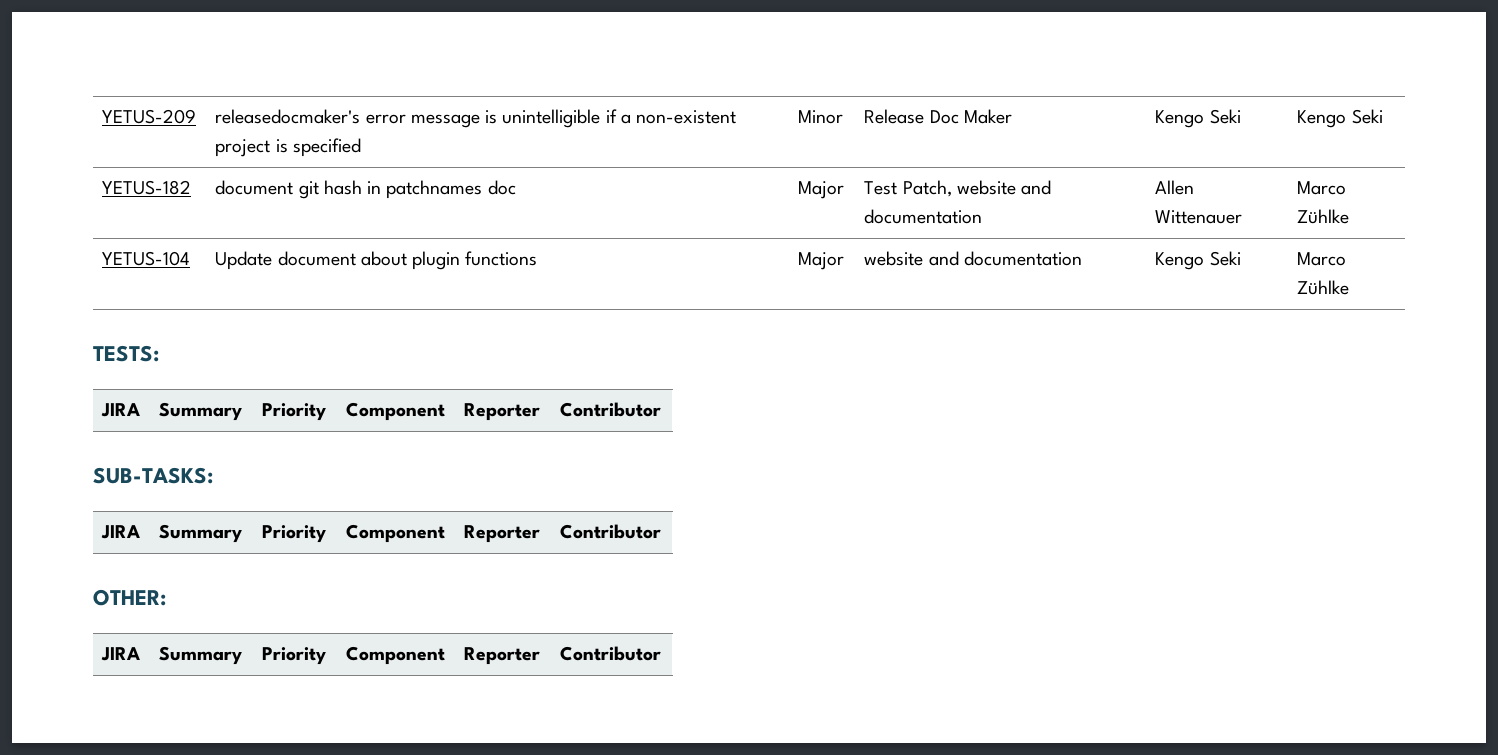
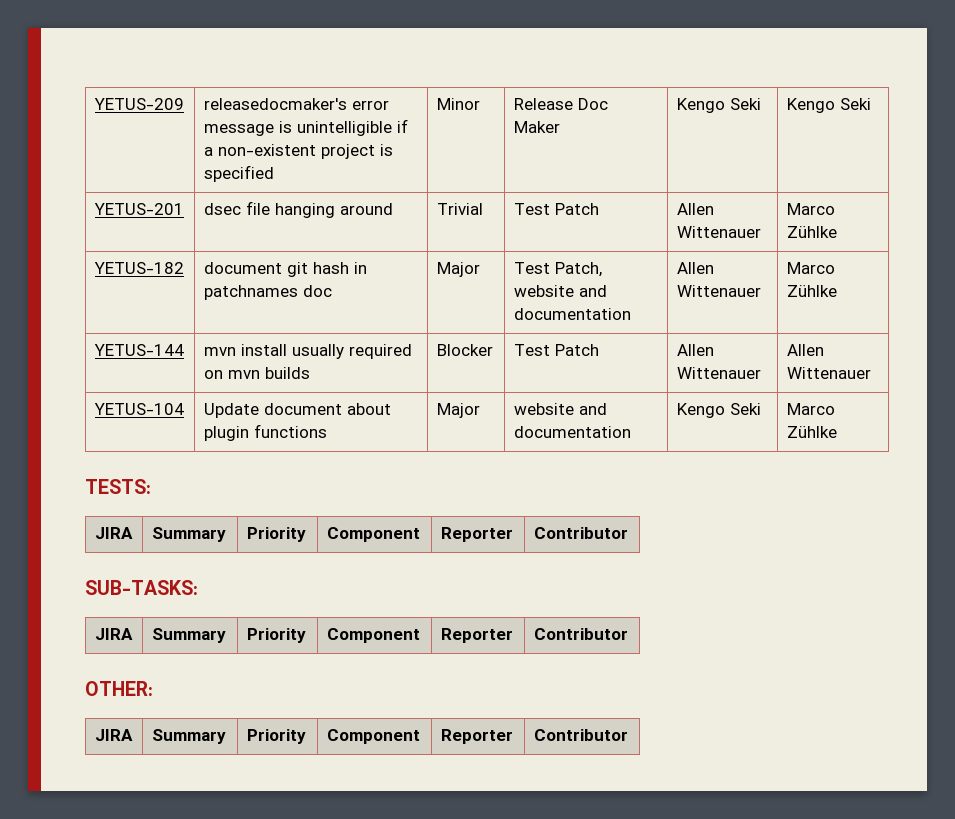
+ YETUS-201 | dsec file hanging around | Trivial | Test Patch | Allen Wittenauer | Marco Zühlke
+ YETUS-144 | mvn install usually required on mvn builds | Blocker | Test Patch | Allen Wittenauer | Allen Wittenauer

